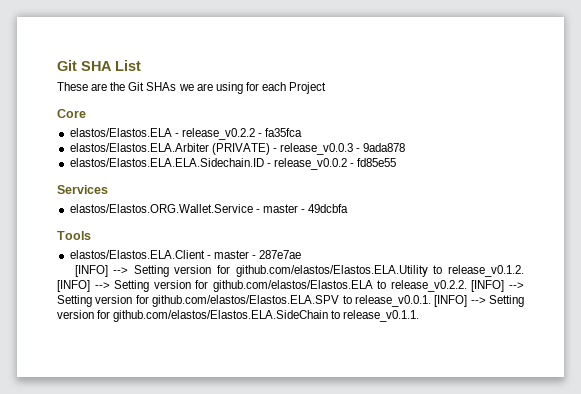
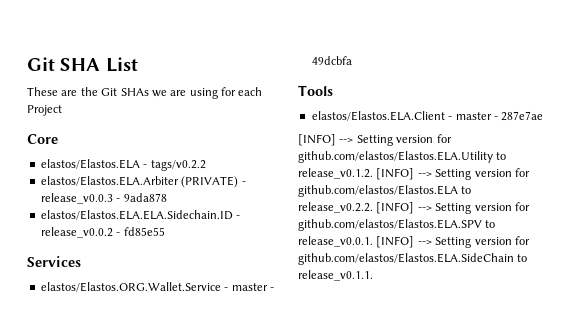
- elastos/Elastos.ELA - release_v0.2.2 - fa35fca
+ elastos/Elastos.ELA - tags/v0.2.2

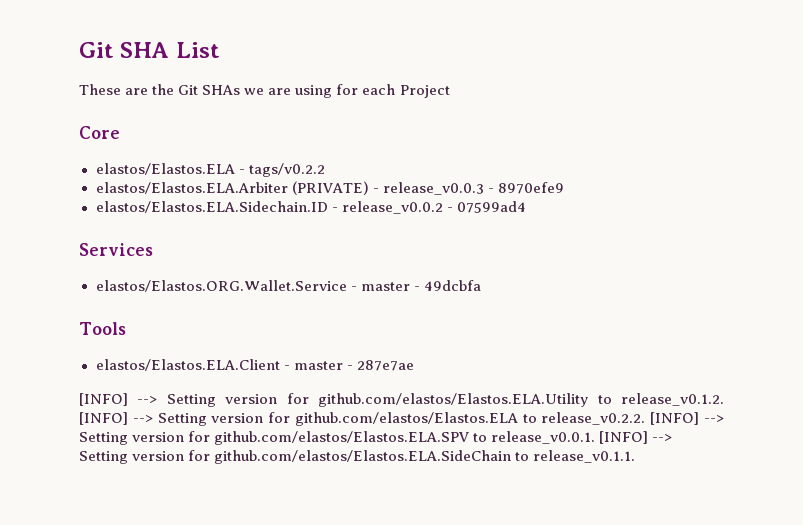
- elastos/Elastos.ELA.Arbiter (PRIVATE) - release_v0.0.3 - 9ada878
- elastos/Elastos.ELA.ELA.Sidechain.ID - release_v0.0.2 - fd85e55
+ elastos/Elastos.ELA.Arbiter (PRIVATE) - release_v0.0.3 - 8970efe9
+ elastos/Elastos.ELA.Sidechain.ID - release_v0.0.2 - 07599ad4

